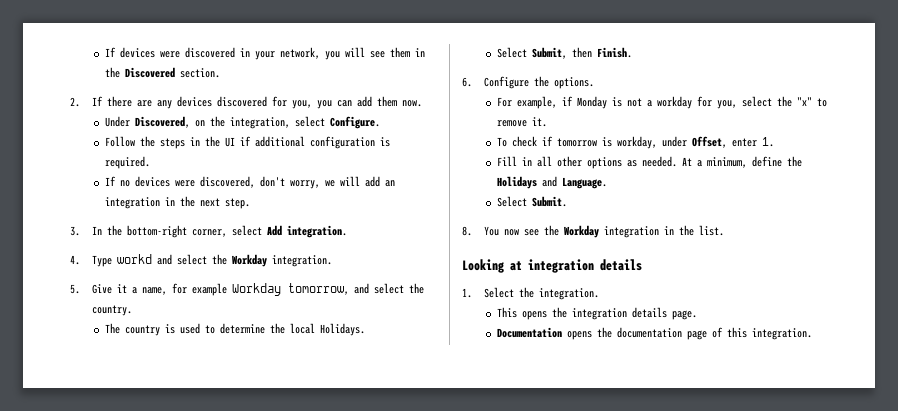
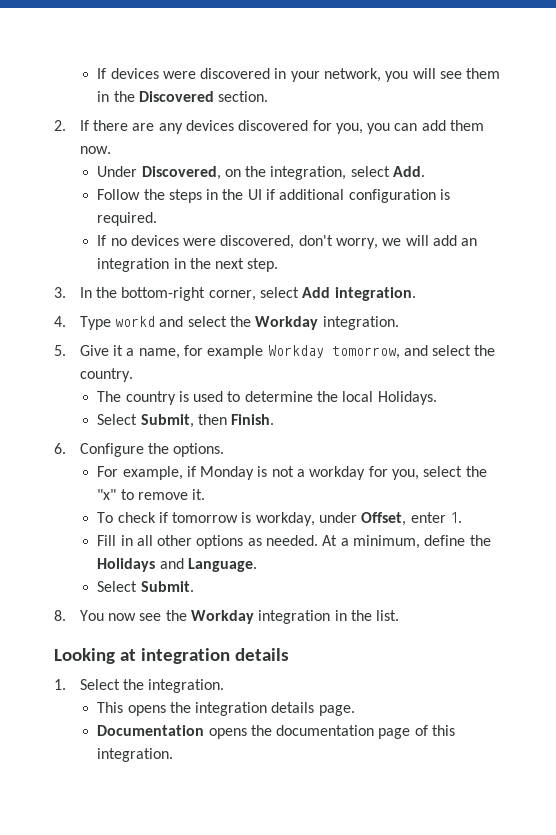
- Under Discovered, on the integration, select Configure.
+ Under Discovered, on the integration, select Add.

